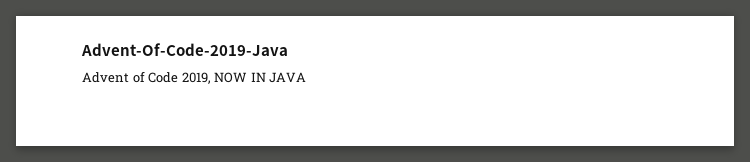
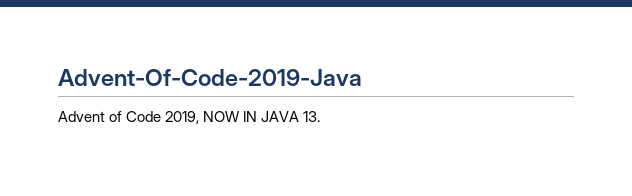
- Advent of Code 2019, NOW IN JAVA
+ Advent of Code 2019, NOW IN JAVA 13.

